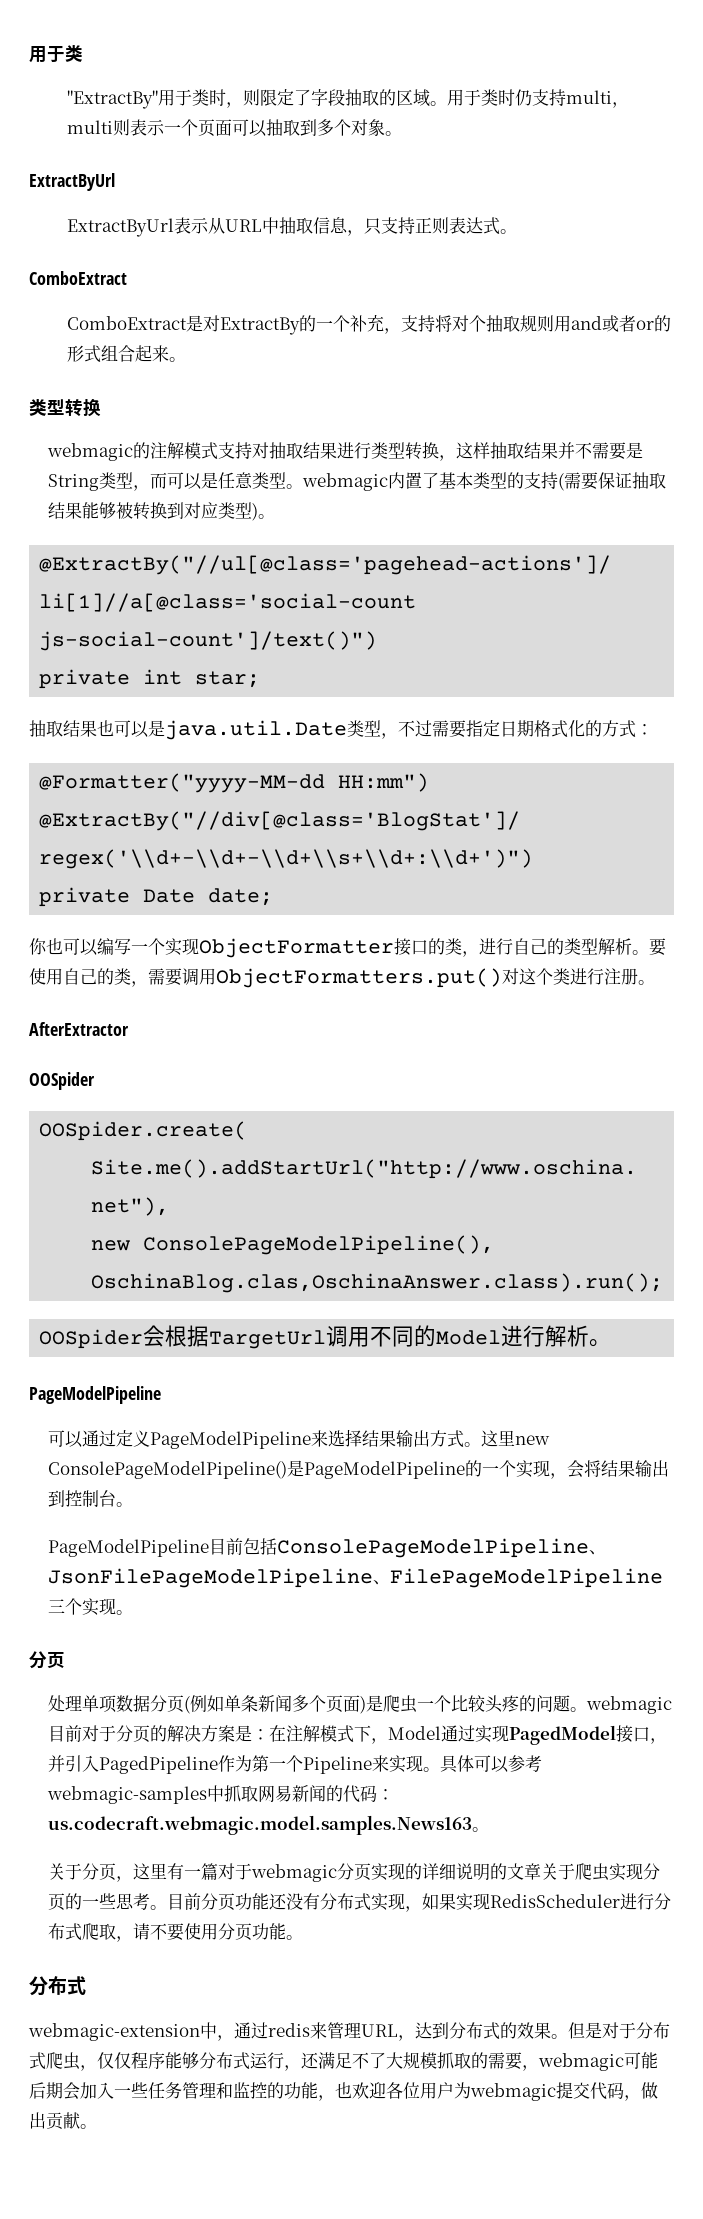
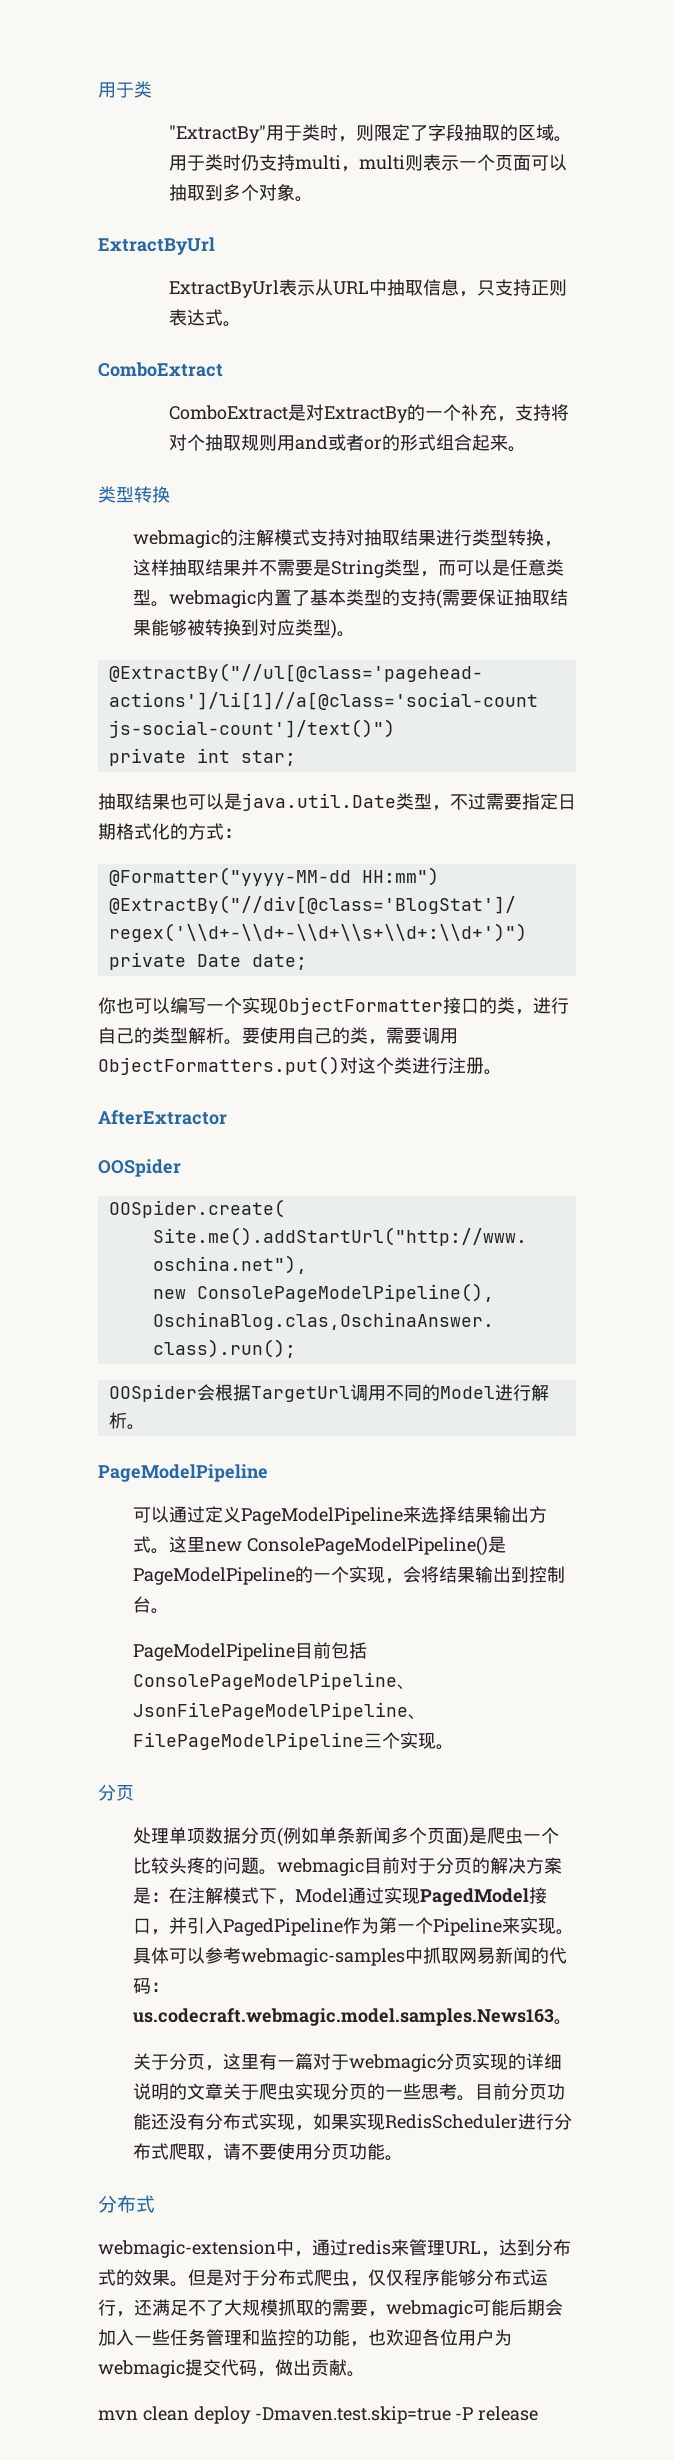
+ mvn clean deploy -Dmaven.test.skip=true -P release

